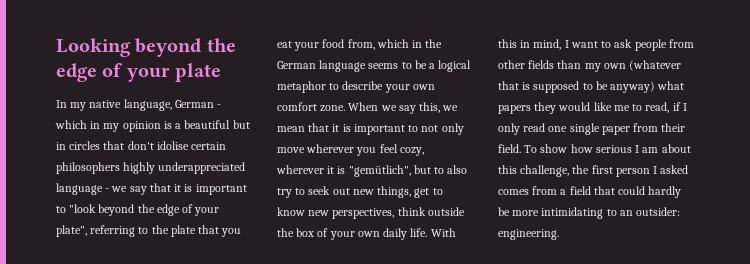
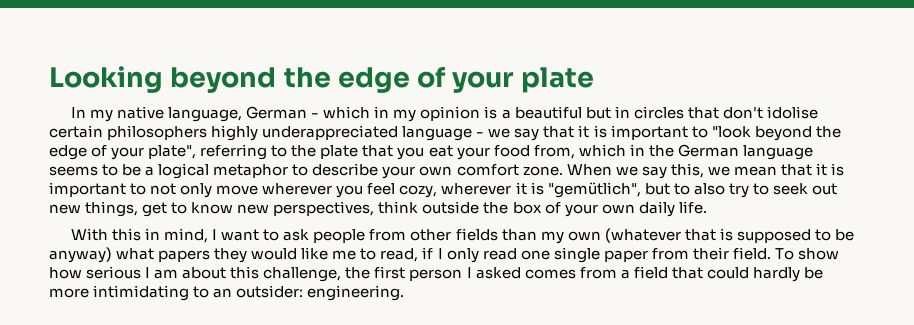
- When we say this, we mean that it is important to not only move wherever you feel cozy, wherever it is "gemütlich", but to also try to seek out new things, get to know new perspectives, think outside the box of your own daily life. With this in mind, I want to ask people from other fields than my own (whatever that is supposed to be anyway) what papers they would like me to read, if I only read one single paper from their field.
+ When we say this, we mean that it is important to not only move wherever you feel cozy, wherever it is "gemütlich", but to also try to seek out new things, get to know new perspectives, think outside the box of your own daily life.
+ With this in mind, I want to ask people from other fields than my own (whatever that is supposed to be anyway) what papers they would like me to read, if I only read one single paper from their field.

